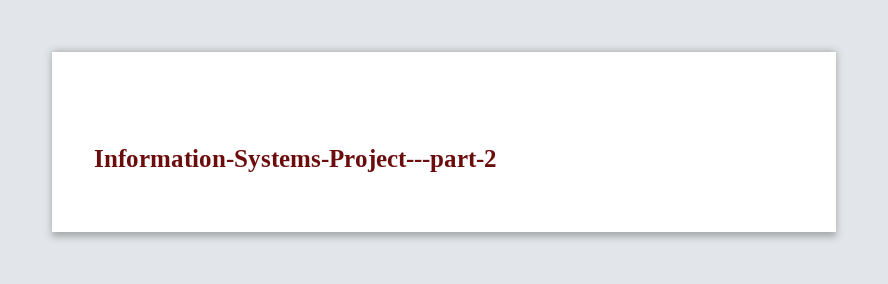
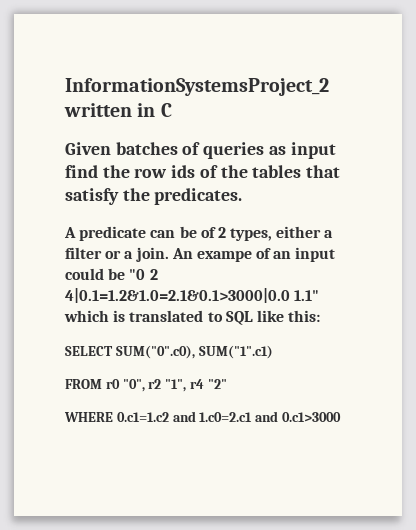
- Information-Systems-Project---part-2
+ InformationSystemsProject_2 written in C
+ Given batches of queries as input find the row ids of the tables that satisfy the predicates.
+ A predicate can be of 2 types, either a filter or a join. An exampe of an input could be "0 2 4|0.1=1.2&1.0=2.1&0.1>3000|0.0 1.1" which is translated to SQL like this:
+ SELECT SUM("0".c0), SUM("1".c1)
+ FROM r0 "0", r2 "1", r4 "2"
+ WHERE 0.c1=1.c2 and 1.c0=2.c1 and 0.c1>3000

